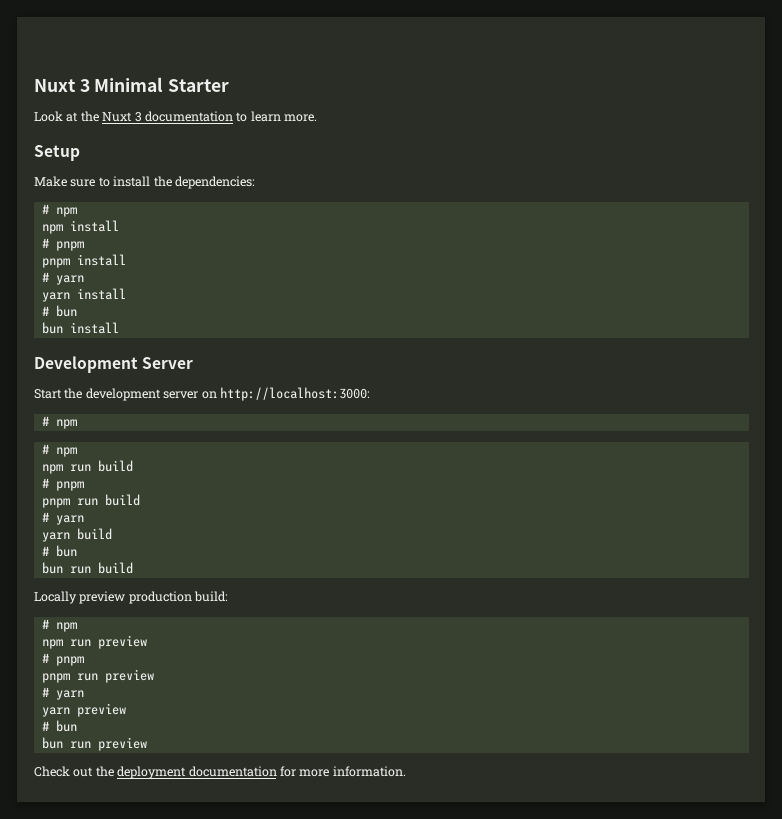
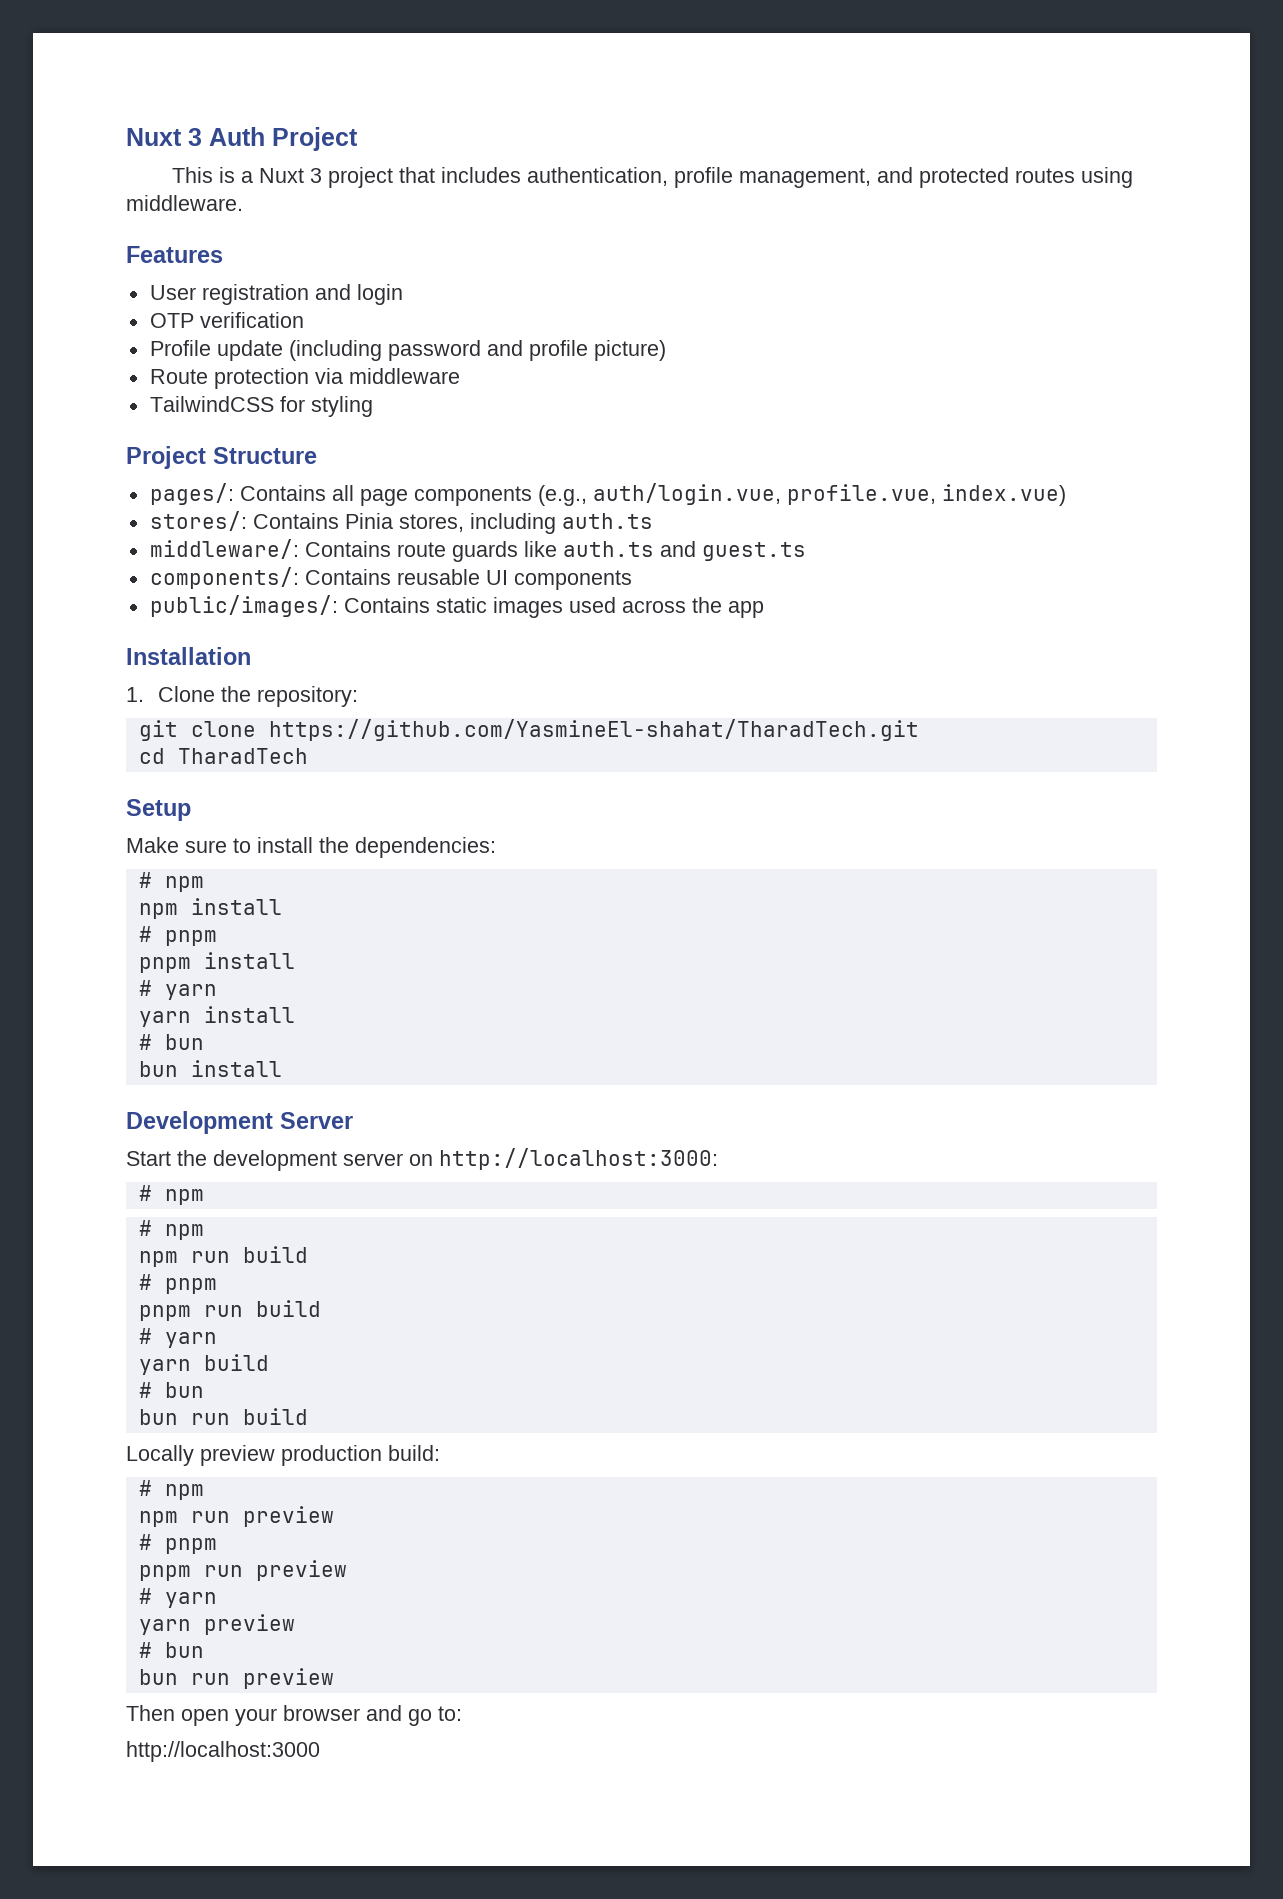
- Nuxt 3 Minimal Starter
- Look at the Nuxt 3 documentation to learn more.
+ Nuxt 3 Auth Project
+ This is a Nuxt 3 project that includes authentication, profile management, and protected routes using middleware.
+ Features
+ User registration and login
+ OTP verification
+ Profile update (including password and profile picture)
+ Route protection via middleware
+ TailwindCSS for styling
+ Project Structure
+ pages/: Contains all page components (e.g., auth/login.vue, profile.vue, index.vue)
+ stores/: Contains Pinia stores, including auth.ts
+ middleware/: Contains route guards like auth.ts and guest.ts
+ components/: Contains reusable UI components
+ public/images/: Contains static images used across the app
+ Installation
+ 1. Clone the repository:
+ git clone https://github.com/YasmineEl-shahat/TharadTech.git
+ cd TharadTech
- Check out the deployment documentation for more information.
+ Then open your browser and go to:
+ http://localhost:3000

